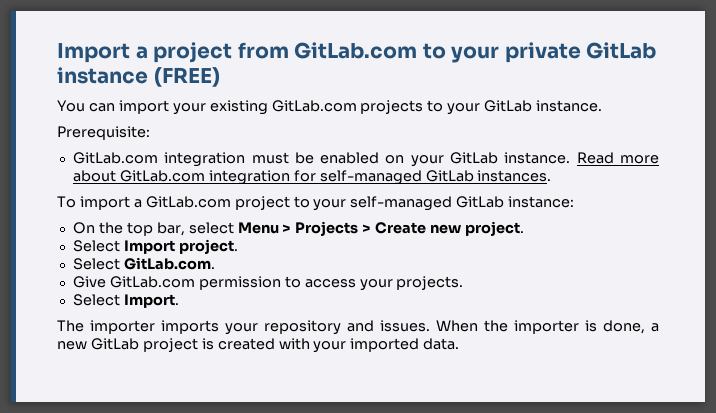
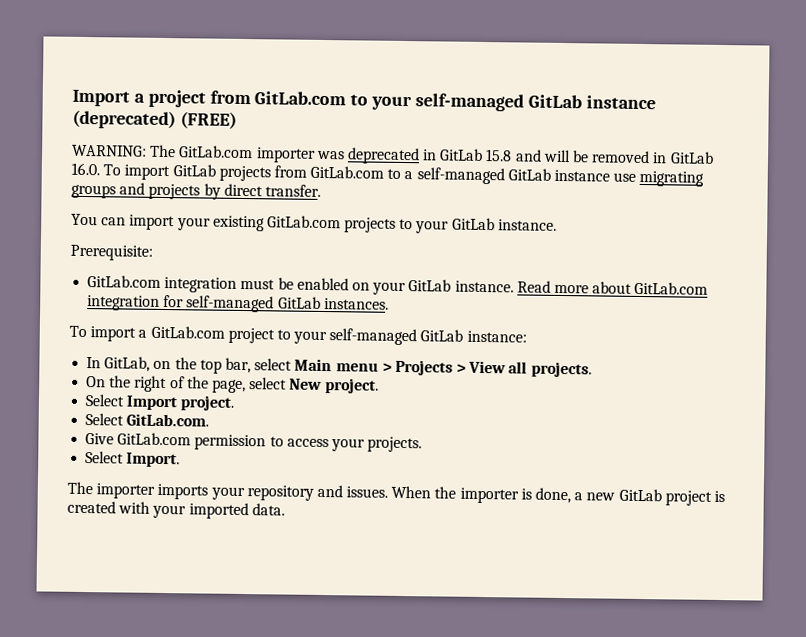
- Import a project from GitLab.com to your private GitLab instance (FREE)
+ Import a project from GitLab.com to your self-managed GitLab instance (deprecated) (FREE)
+ WARNING: The GitLab.com importer was deprecated in GitLab 15.8 and will be removed in GitLab 16.0. To import GitLab projects from GitLab.com to a self-managed GitLab instance use migrating groups and projects by direct transfer.
- On the top bar, select Menu > Projects > Create new project.
+ In GitLab, on the top bar, select Main menu > Projects > View all projects.
+ On the right of the page, select New project.

